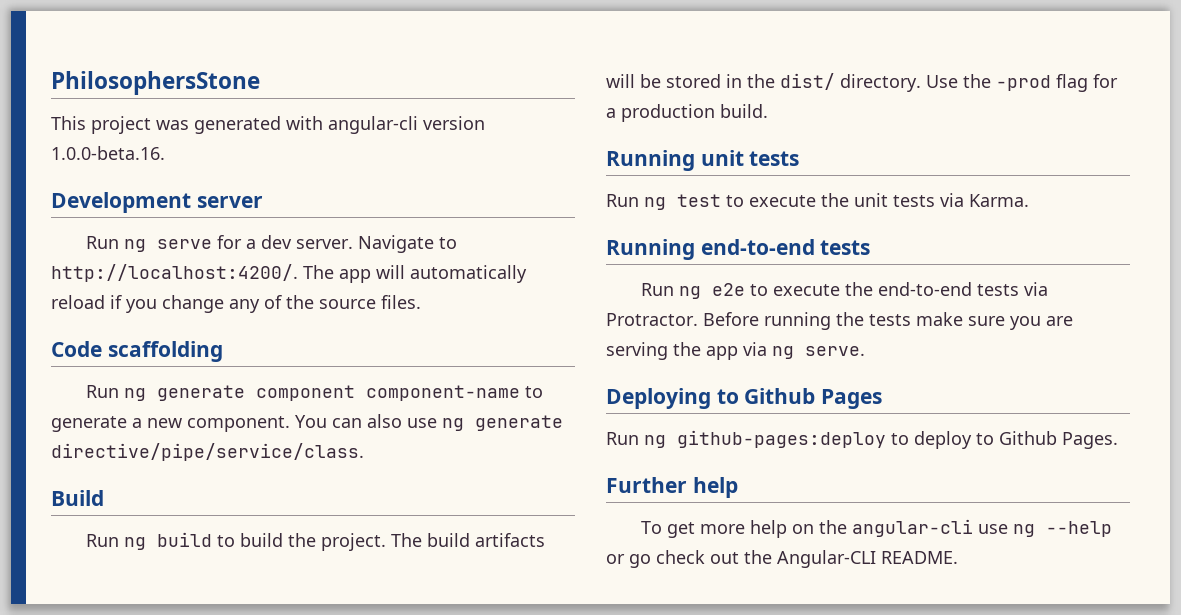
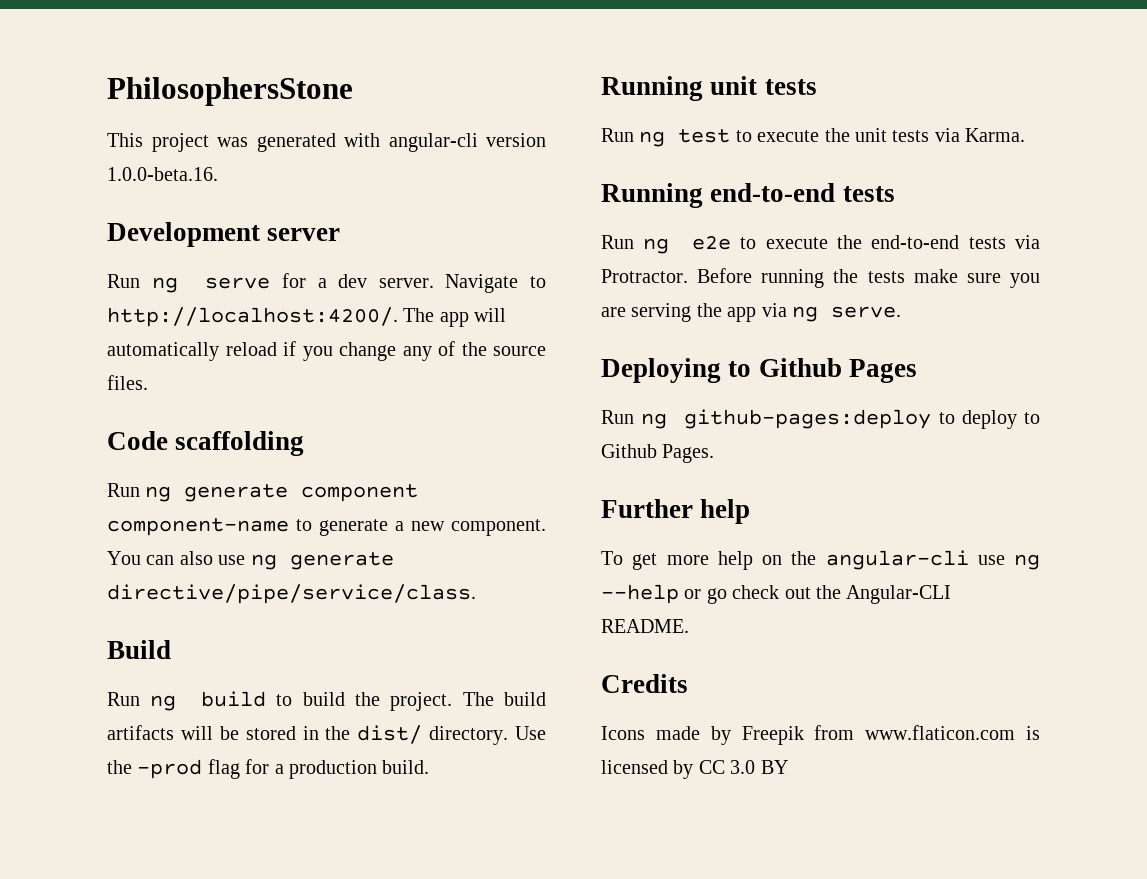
+ Credits
+ Icons made by Freepik from www.flaticon.com is licensed by CC 3.0 BY

